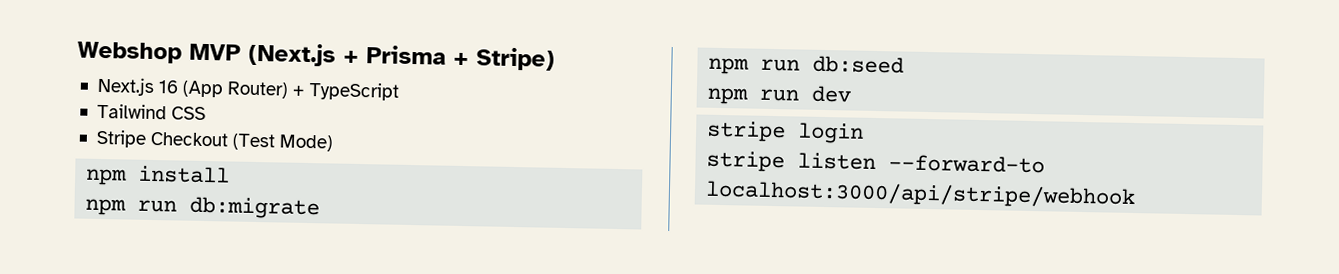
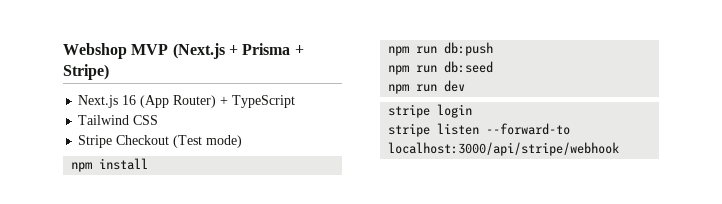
- Stripe Checkout (Test Mode)
+ Stripe Checkout (Test mode)
- npm run db:migrate
+ npm run db:push

